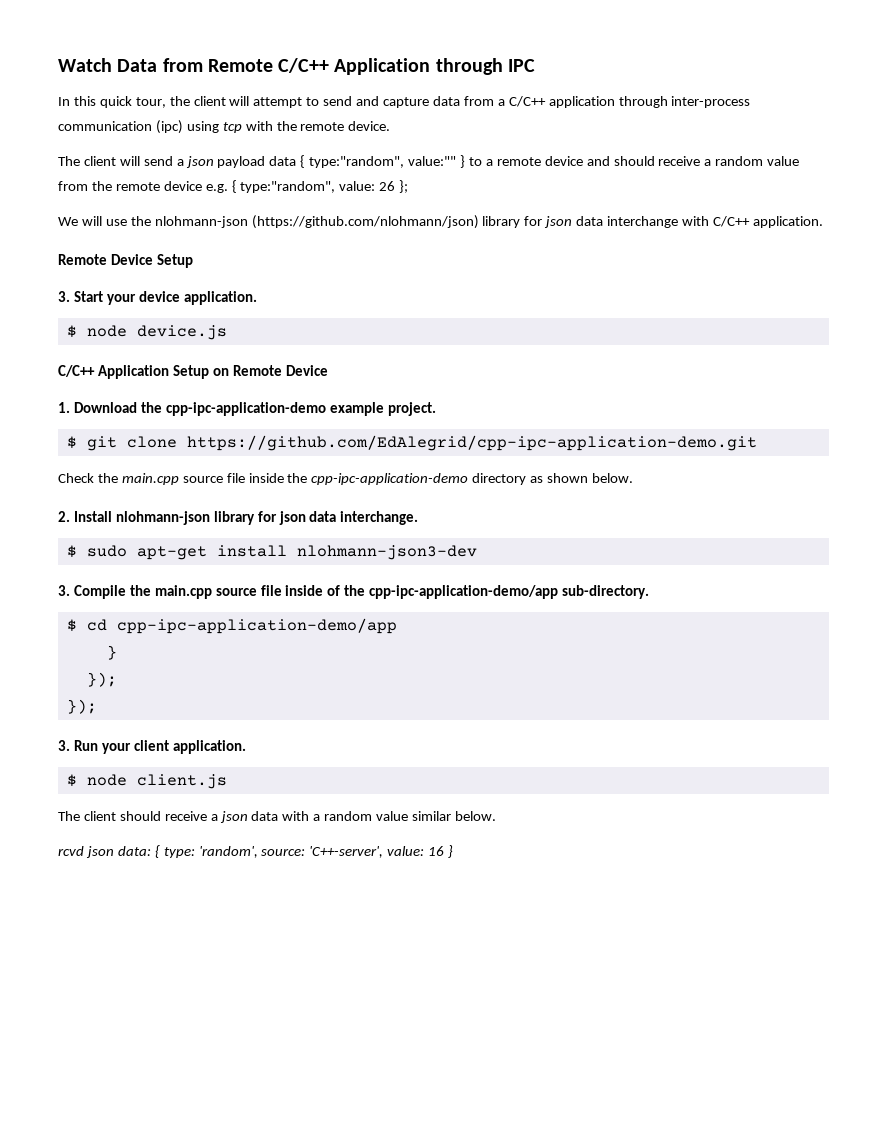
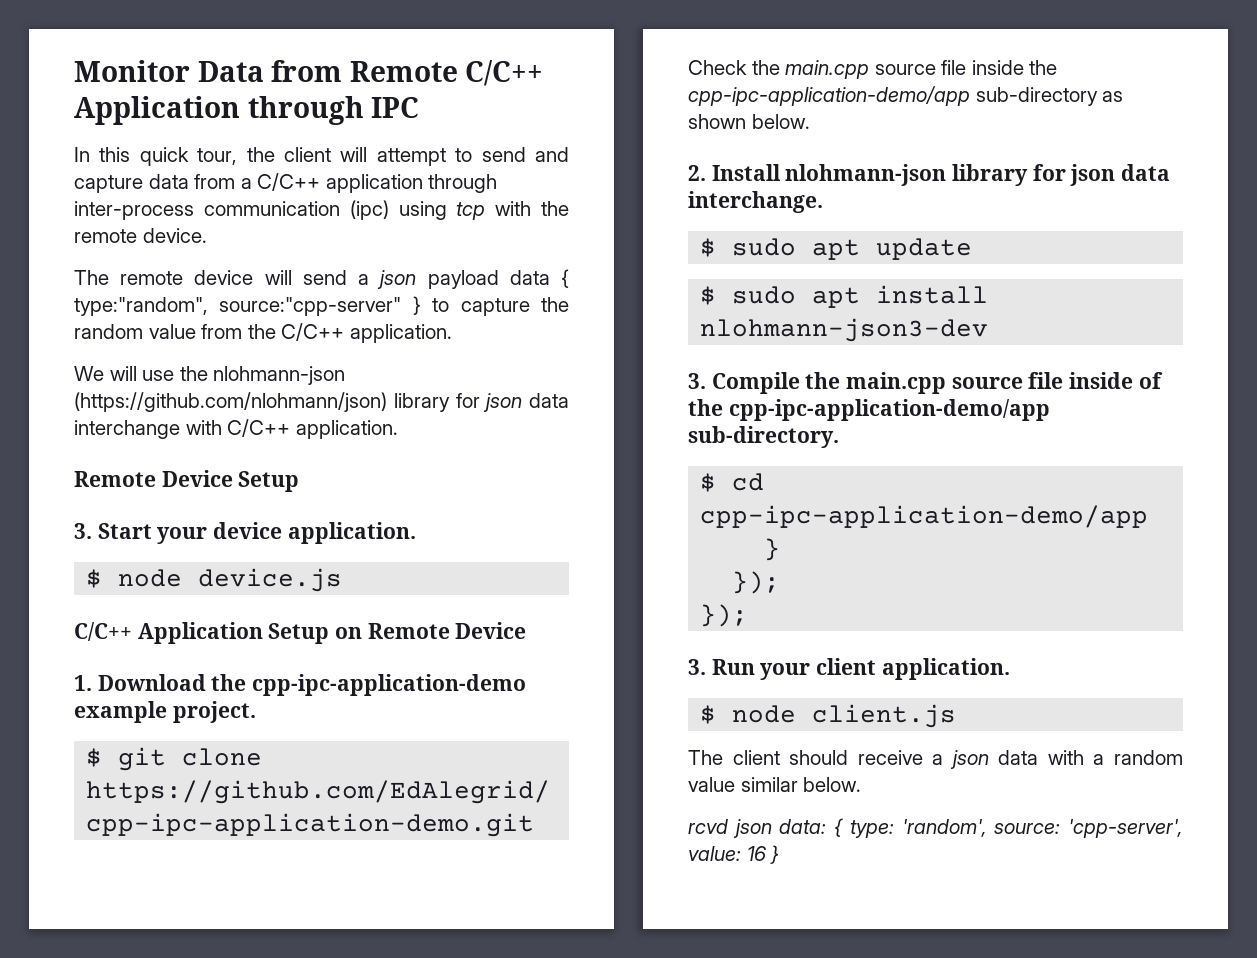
- Watch Data from Remote C/C++ Application through IPC
+ Monitor Data from Remote C/C++ Application through IPC
- The client will send a json payload data { type:"random", value:"" } to a remote device and should receive a random value from the remote device e.g. { type:"random", value: 26 };
+ The remote device will send a json payload data { type:"random", source:"cpp-server" } to capture the random value from the C/C++ application.
- Check the main.cpp source file inside the cpp-ipc-application-demo directory as shown below.
+ Check the main.cpp source file inside the cpp-ipc-application-demo/app sub-directory as shown below.
- $ sudo apt-get install nlohmann-json3-dev
+ $ sudo apt update
+ $ sudo apt install nlohmann-json3-dev
- rcvd json data: { type: 'random', source: 'C++-server', value: 16 }
+ rcvd json data: { type: 'random', source: 'cpp-server', value: 16 }

